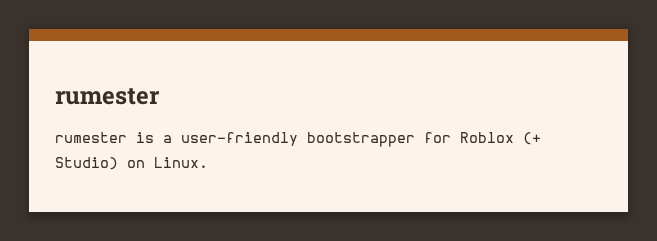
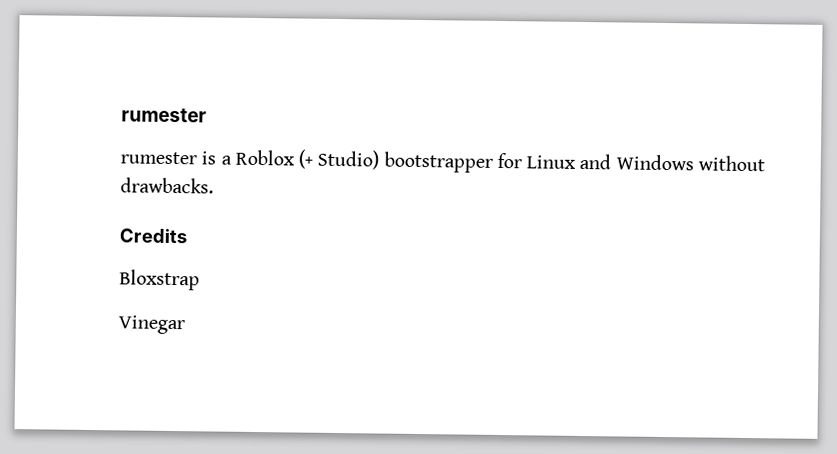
- rumester is a user-friendly bootstrapper for Roblox (+ Studio) on Linux.
+ rumester is a Roblox (+ Studio) bootstrapper for Linux and Windows without drawbacks.
+ Credits
+ Bloxstrap
+ Vinegar

